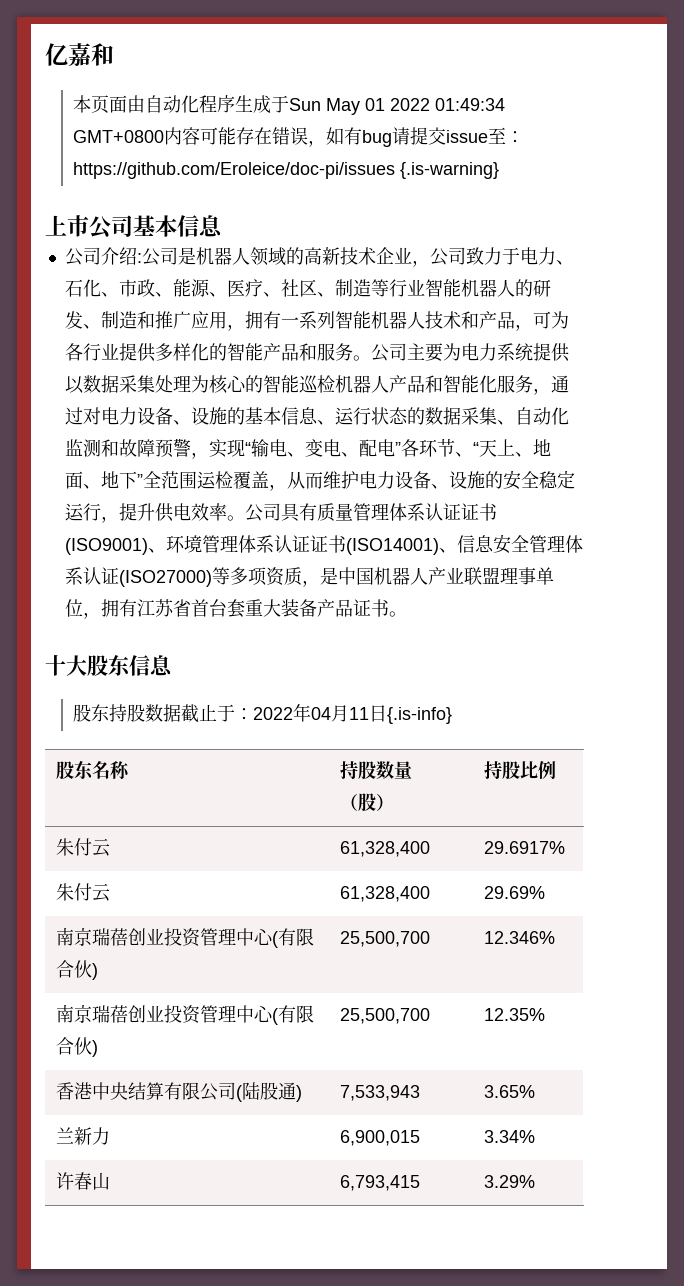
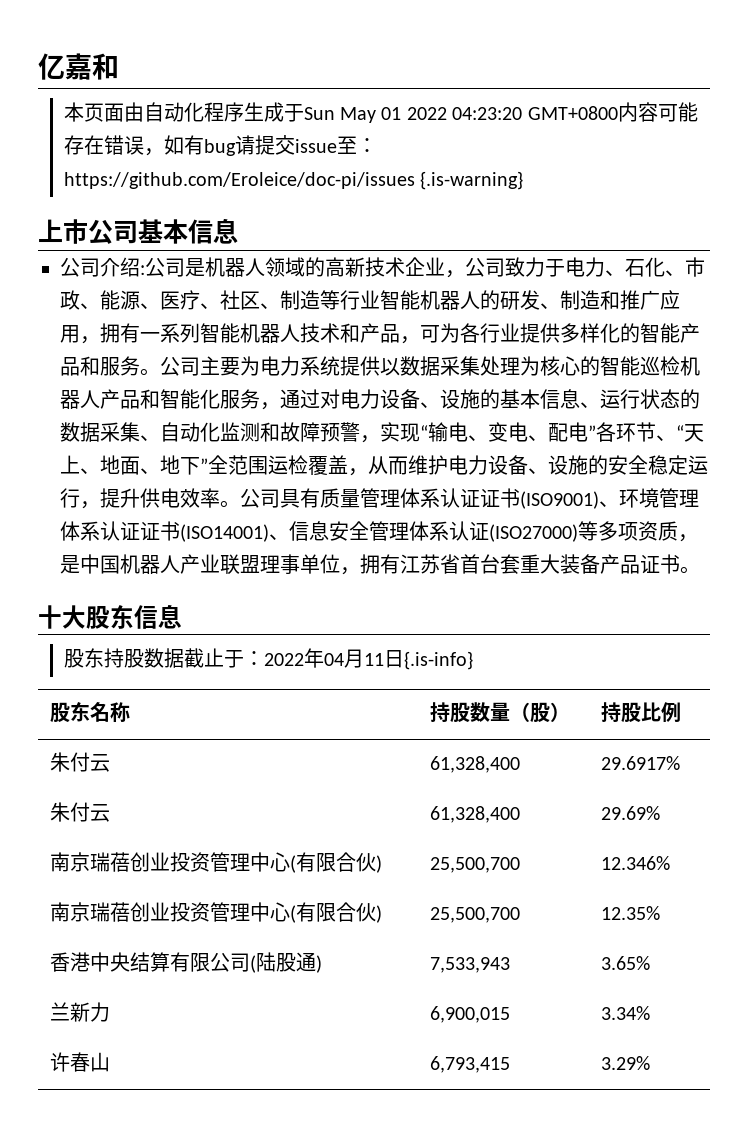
- 本页面由自动化程序生成于Sun May 01 2022 01:49:34 GMT+0800内容可能存在错误，如有bug请提交issue至：https://github.com/Eroleice/doc-pi/issues {.is-warning}
+ 本页面由自动化程序生成于Sun May 01 2022 04:23:20 GMT+0800内容可能存在错误，如有bug请提交issue至：https://github.com/Eroleice/doc-pi/issues {.is-warning}

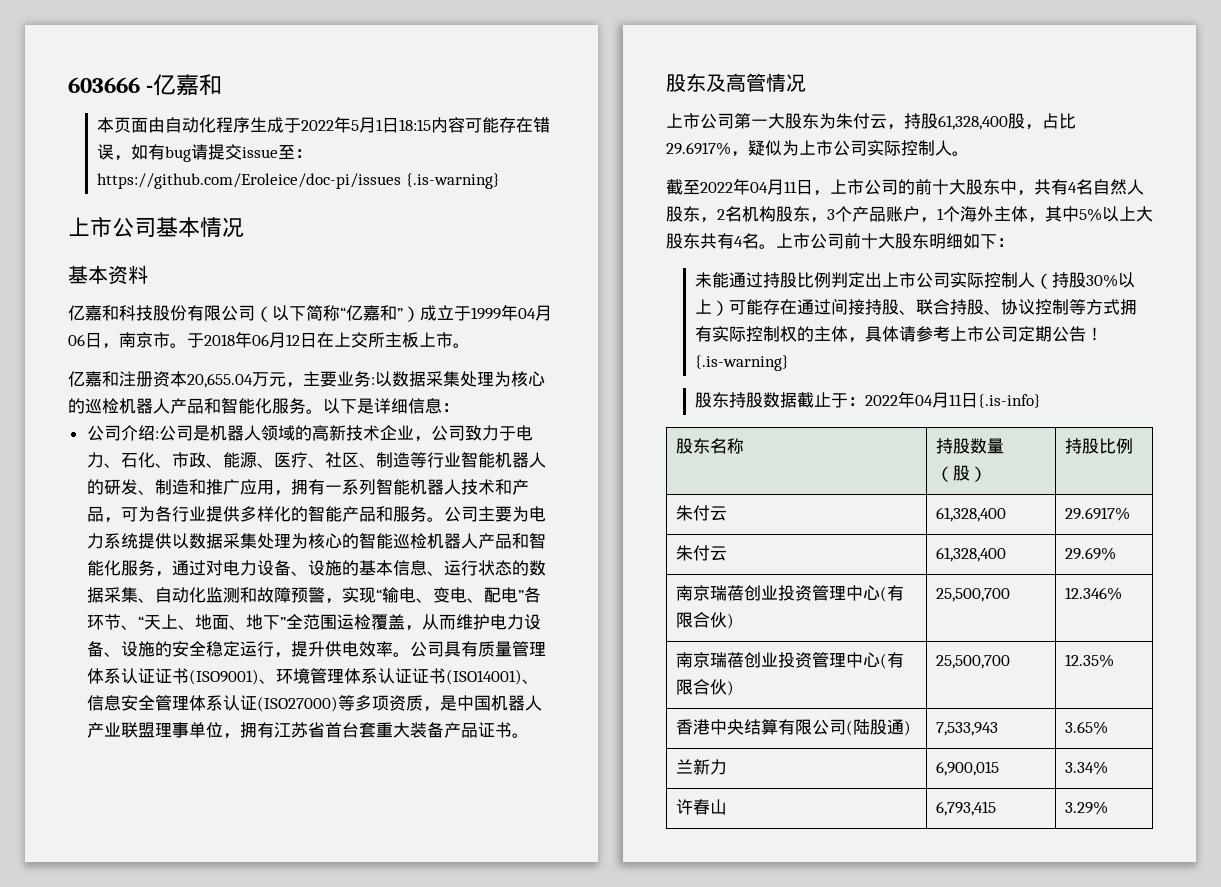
- 亿嘉和
+ 603666 -亿嘉和
- 本页面由自动化程序生成于Sun May 01 2022 04:23:20 GMT+0800内容可能存在错误，如有bug请提交issue至：https://github.com/Eroleice/doc-pi/issues {.is-warning}
+ 本页面由自动化程序生成于2022年5月1日18:15内容可能存在错误，如有bug请提交issue至：https://github.com/Eroleice/doc-pi/issues {.is-warning}
- 上市公司基本信息
+ 上市公司基本情况
+ 基本资料
+ 亿嘉和科技股份有限公司（以下简称“亿嘉和”）成立于1999年04月06日，南京市。于2018年06月12日在上交所主板上市。
+ 亿嘉和注册资本20,655.04万元，主要业务:以数据采集处理为核心的巡检机器人产品和智能化服务。以下是详细信息：
- 十大股东信息
+ 股东及高管情况
+ 上市公司第一大股东为朱付云，持股61,328,400股，占比29.6917%，疑似为上市公司实际控制人。
+ 截至2022年04月11日，上市公司的前十大股东中，共有4名自然人股东，2名机构股东，3个产品账户，1个海外主体，其中5%以上大股东共有4名。上市公司前十大股东明细如下：
+ 未能通过持股比例判定出上市公司实际控制人（持股30%以上）可能存在通过间接持股、联合持股、协议控制等方式拥有实际控制权的主体，具体请参考上市公司定期公告！{.is-warning}

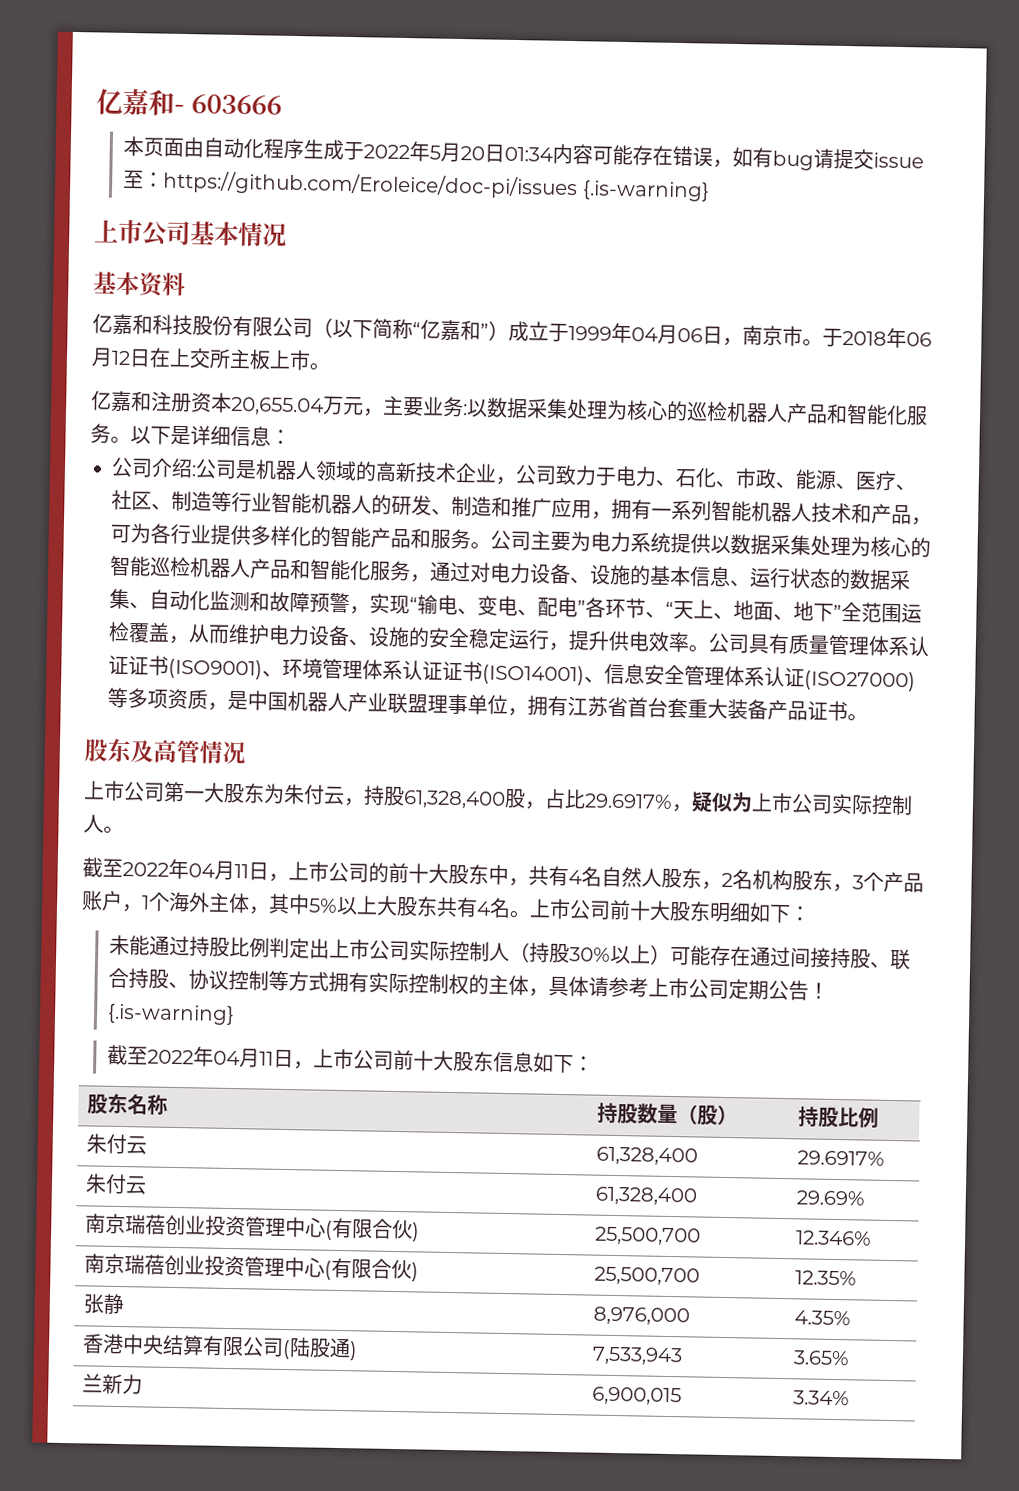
- 603666 -亿嘉和
+ 亿嘉和- 603666
- 本页面由自动化程序生成于2022年5月1日18:15内容可能存在错误，如有bug请提交issue至：https://github.com/Eroleice/doc-pi/issues {.is-warning}
+ 本页面由自动化程序生成于2022年5月20日01:34内容可能存在错误，如有bug请提交issue至：https://github.com/Eroleice/doc-pi/issues {.is-warning}
- 股东持股数据截止于：2022年04月11日{.is-info}
+ 截至2022年04月11日，上市公司前十大股东信息如下：
+ 张静 | 8,976,000 | 4.35%
- 许春山 | 6,793,415 | 3.29%

